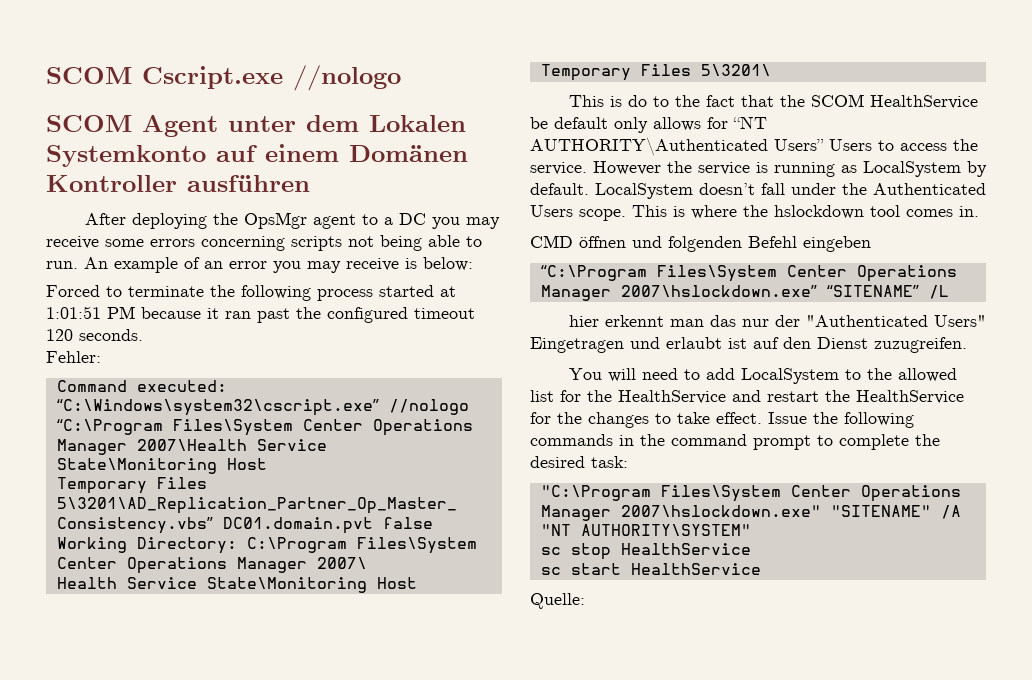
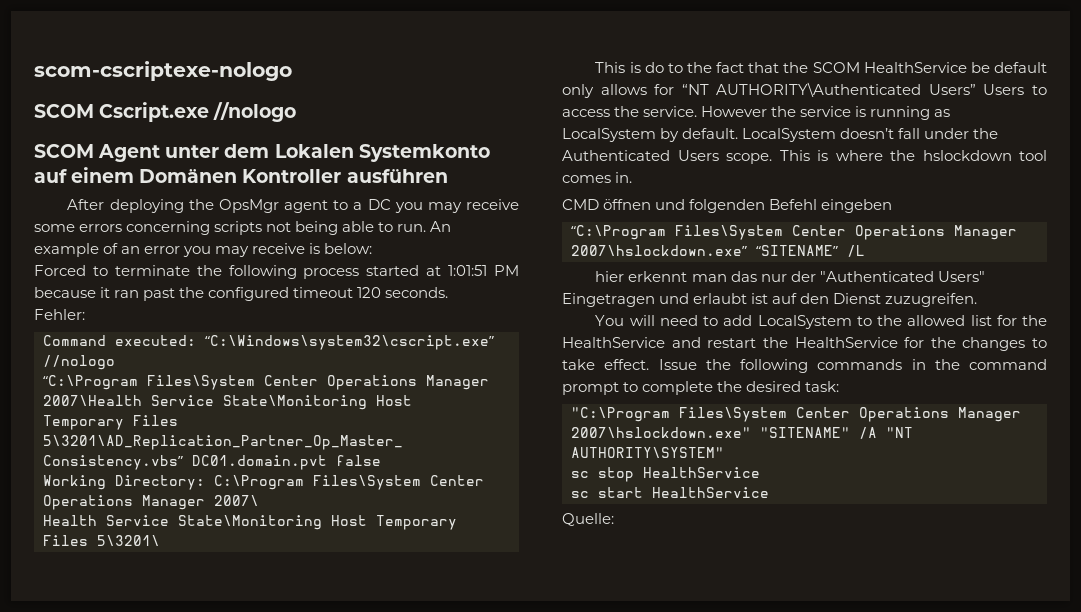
+ scom-cscriptexe-nologo

